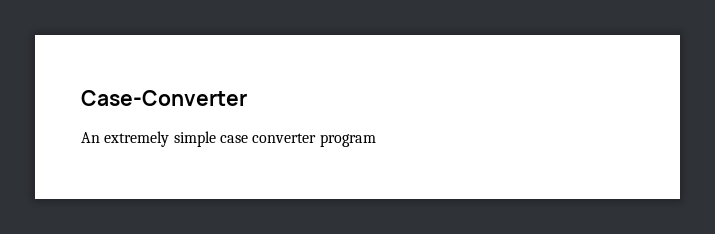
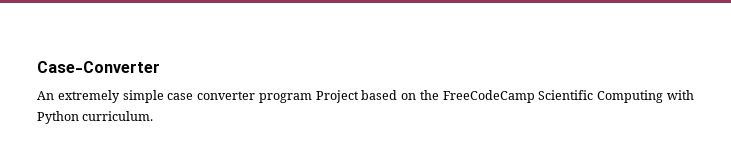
- An extremely simple case converter program
+ An extremely simple case converter program Project based on the FreeCodeCamp Scientific Computing with Python curriculum.

